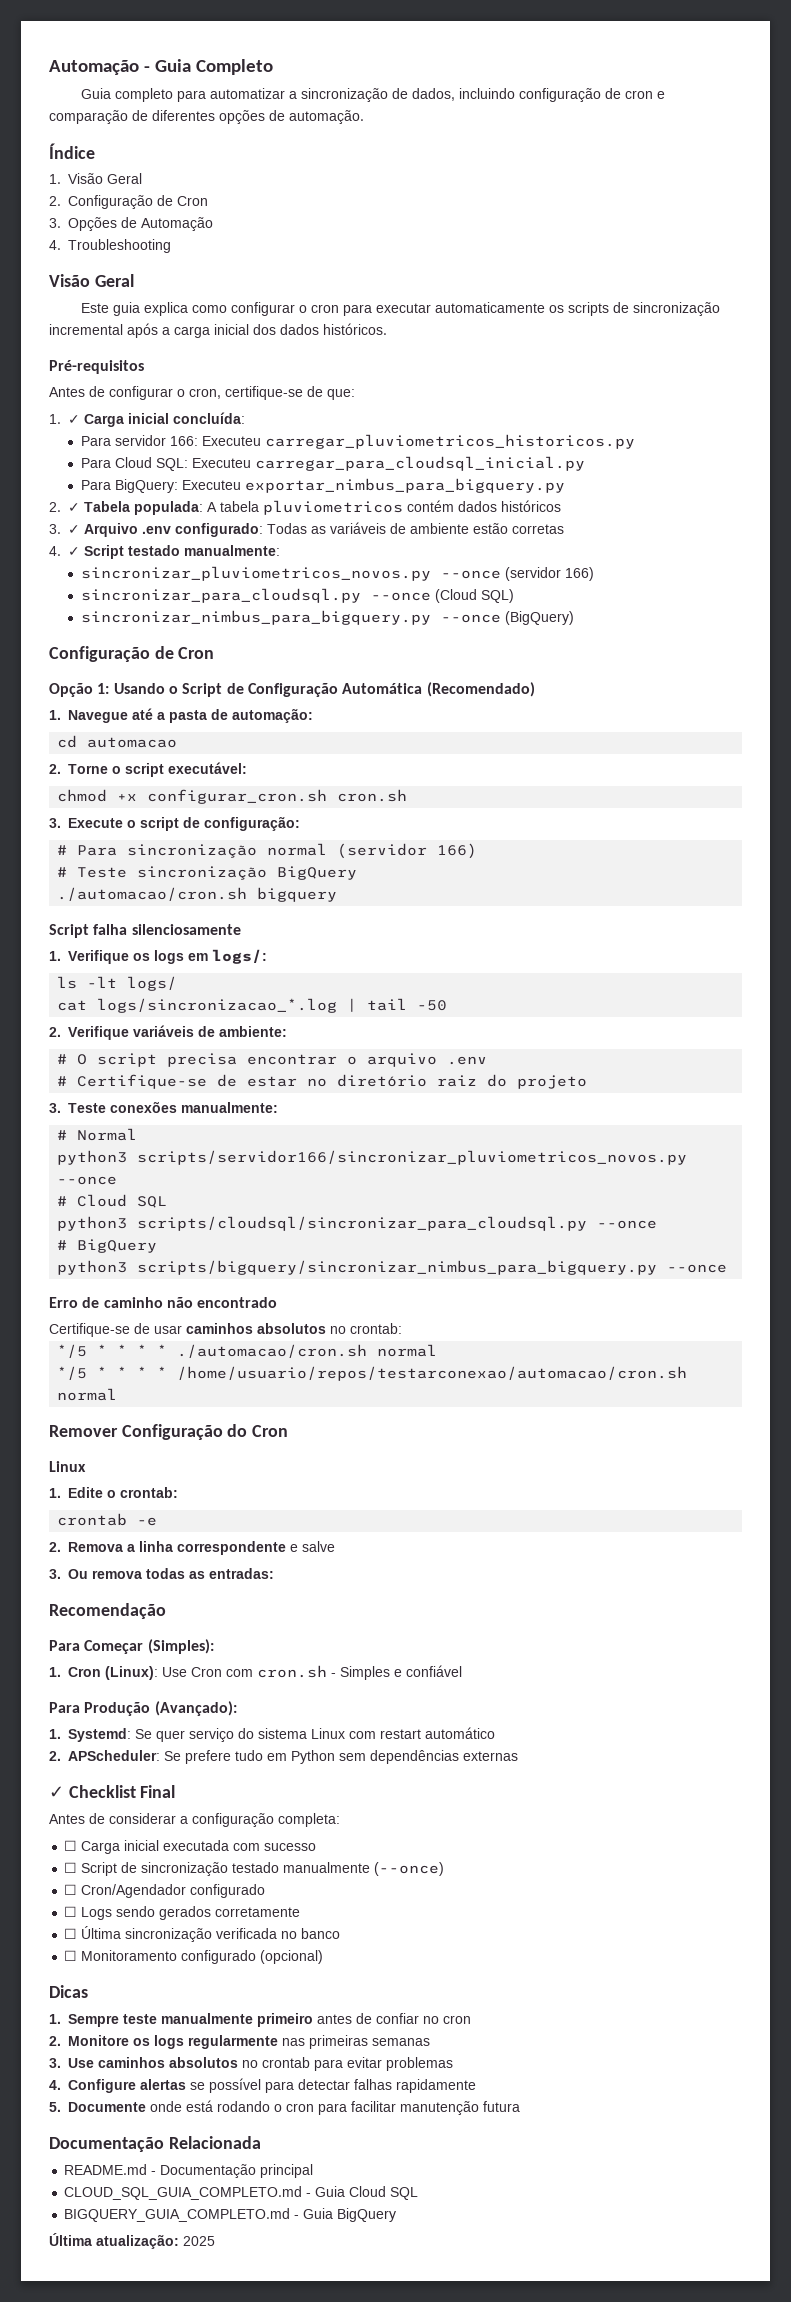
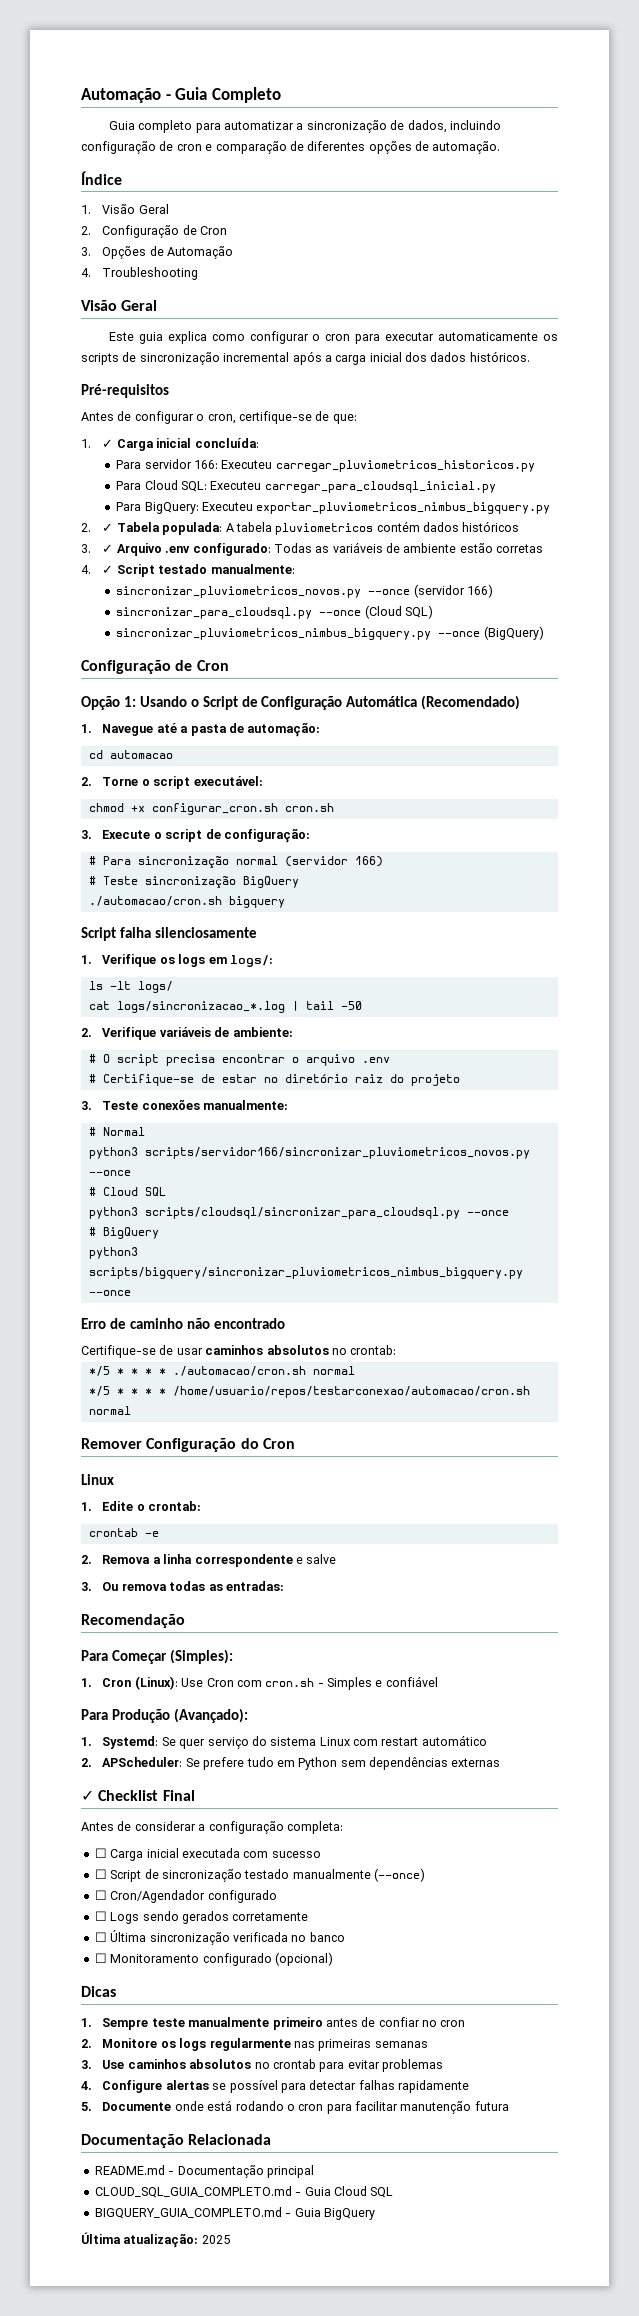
- Para BigQuery: Executeu exportar_nimbus_para_bigquery.py
+ Para BigQuery: Executeu exportar_pluviometricos_nimbus_bigquery.py
- sincronizar_nimbus_para_bigquery.py --once (BigQuery)
+ sincronizar_pluviometricos_nimbus_bigquery.py --once (BigQuery)
- python3 scripts/bigquery/sincronizar_nimbus_para_bigquery.py --once
+ python3 scripts/bigquery/sincronizar_pluviometricos_nimbus_bigquery.py --once

